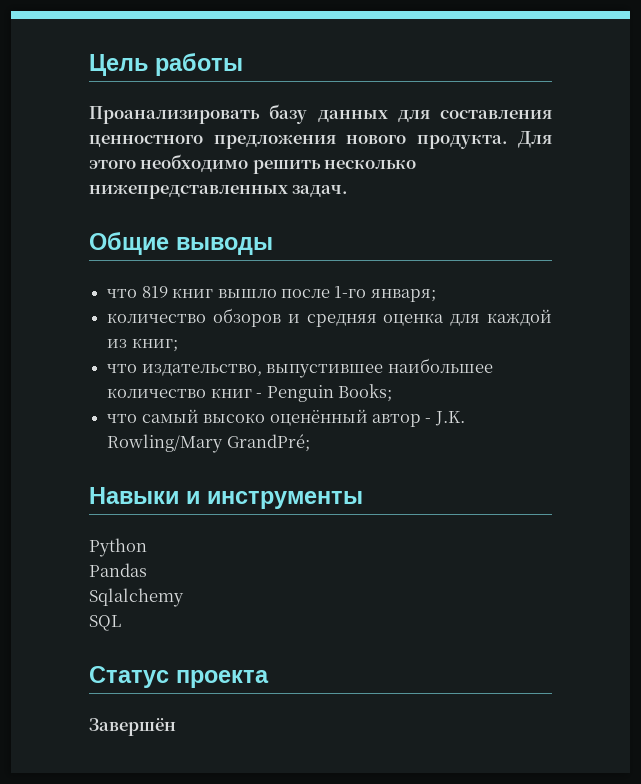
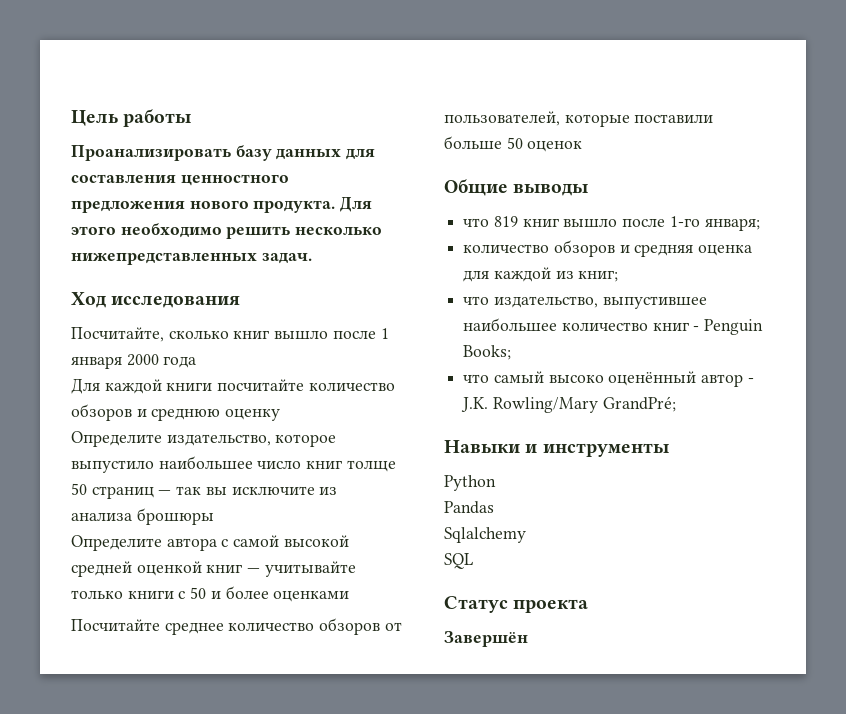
+ Ход исследования
+ Посчитайте, сколько книг вышло после 1 января 2000 года
+ Для каждой книги посчитайте количество обзоров и среднюю оценку
+ Определите издательство, которое выпустило наибольшее число книг толще 50 страниц — так вы исключите из анализа брошюры
+ Определите автора с самой высокой средней оценкой книг — учитывайте только книги с 50 и более оценками
+ Посчитайте среднее количество обзоров от пользователей, которые поставили больше 50 оценок

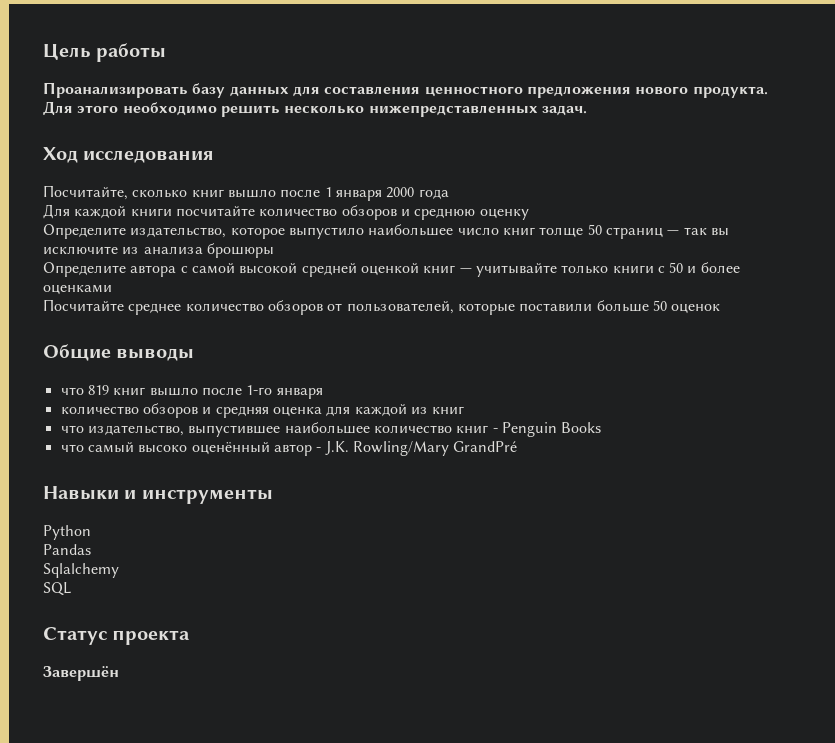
- что 819 книг вышло после 1-го января;
+ что 819 книг вышло после 1-го января
- количество обзоров и средняя оценка для каждой из книг;
+ количество обзоров и средняя оценка для каждой из книг
- что издательство, выпустившее наибольшее количество книг - Penguin Books;
+ что издательство, выпустившее наибольшее количество книг - Penguin Books
- что самый высоко оценённый автор - J.K. Rowling/Mary GrandPré;
+ что самый высоко оценённый автор - J.K. Rowling/Mary GrandPré

